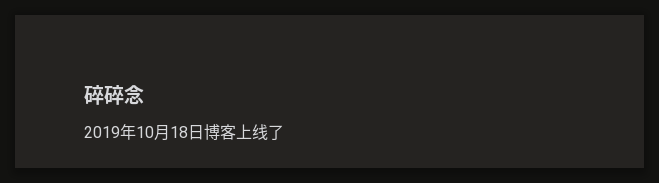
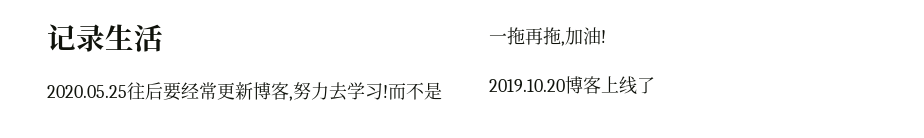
- 碎碎念
- 2019年10月18日博客上线了
+ 记录生活
+ 2020.05.25往后要经常更新博客,努力去学习!而不是一拖再拖,加油!
+ 2019.10.20博客上线了

